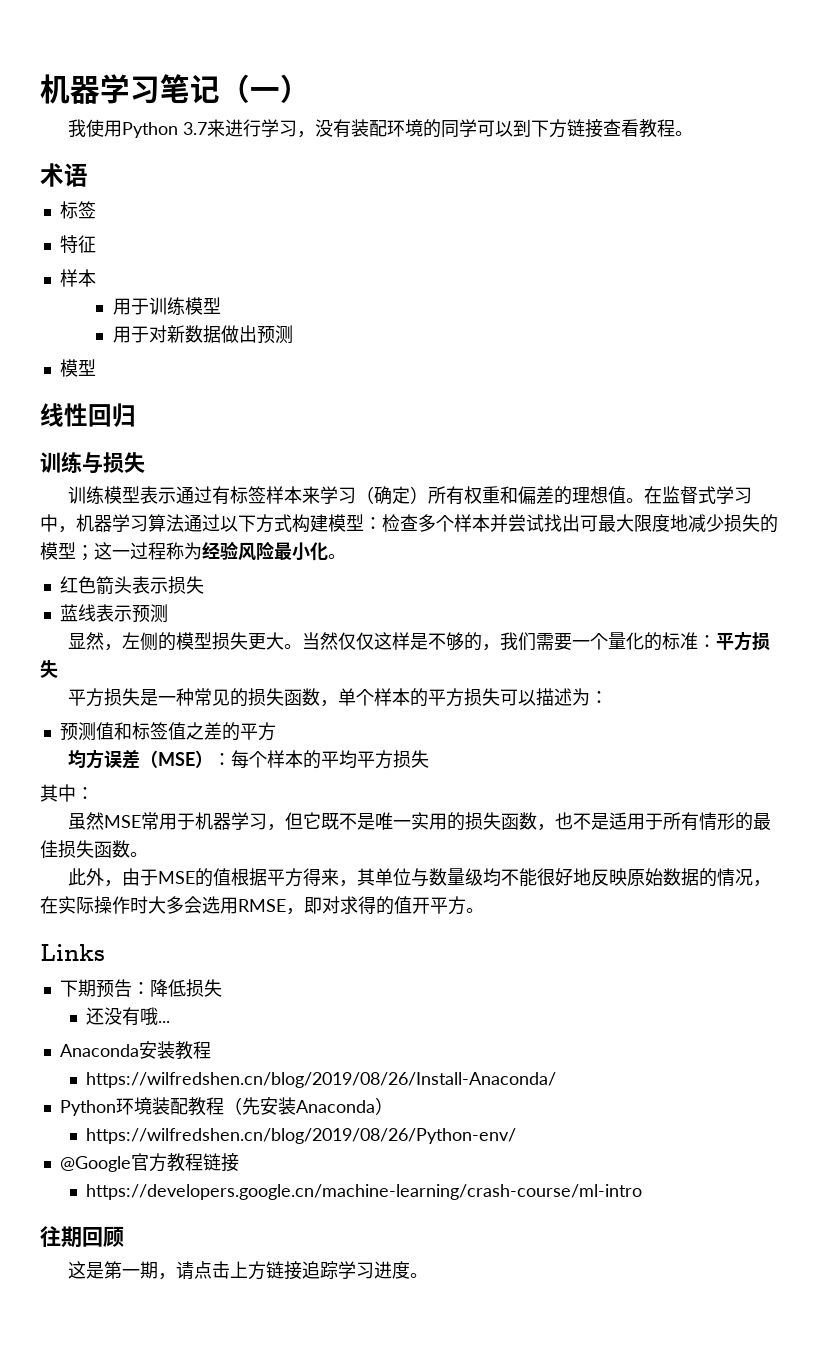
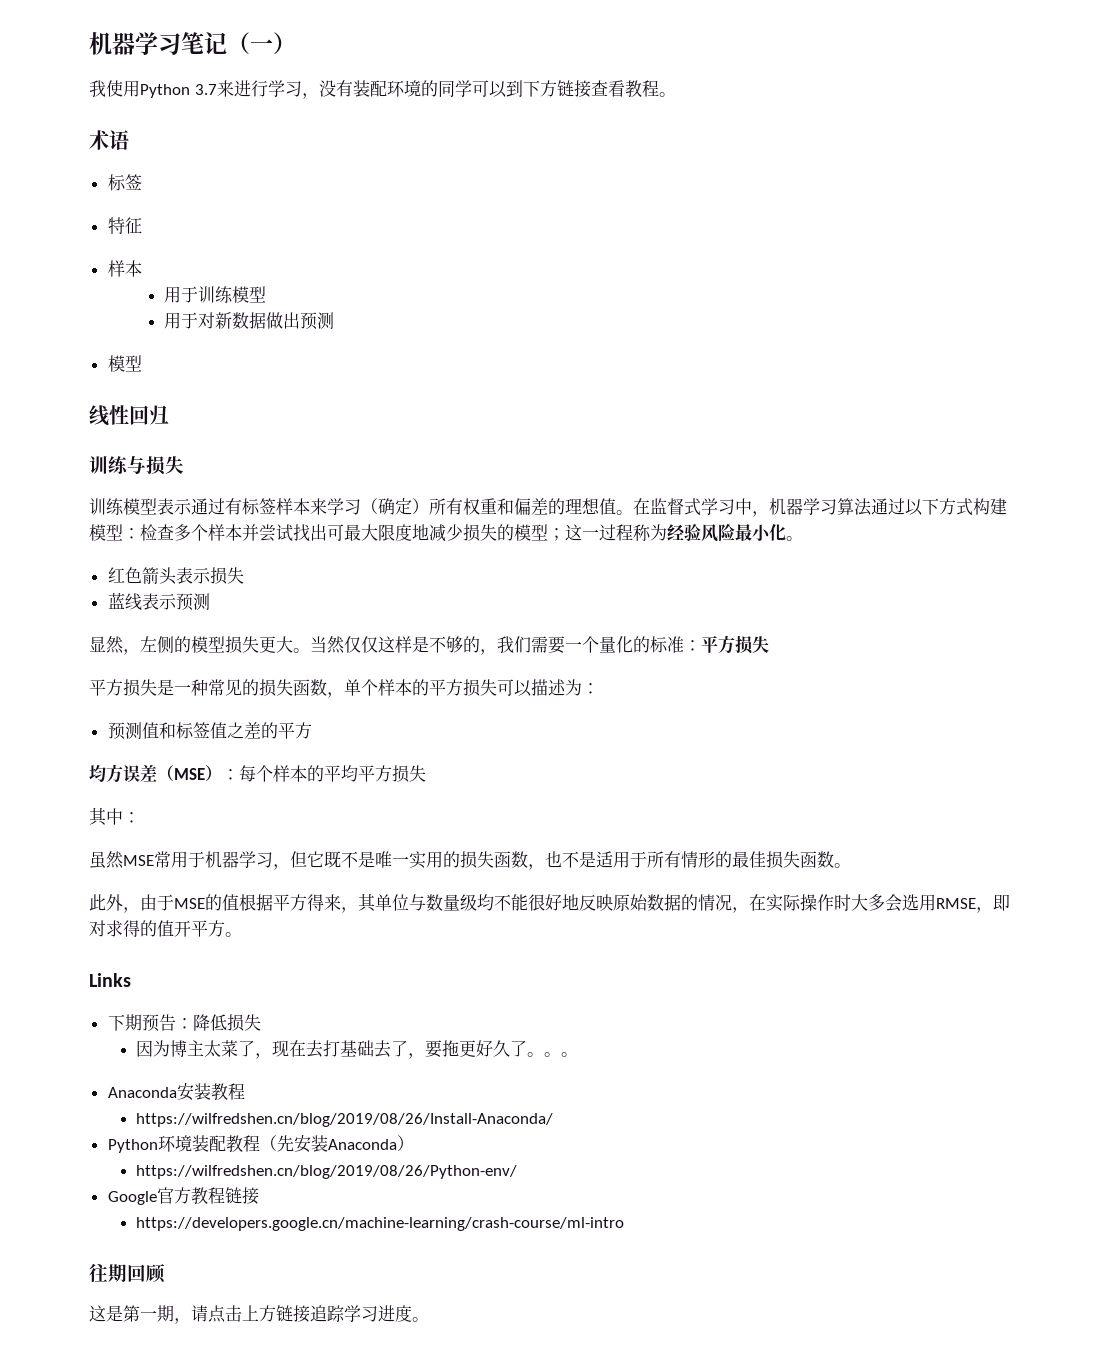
- 还没有哦...
+ 因为博主太菜了，现在去打基础去了，要拖更好久了。。。
- @Google官方教程链接
+ Google官方教程链接

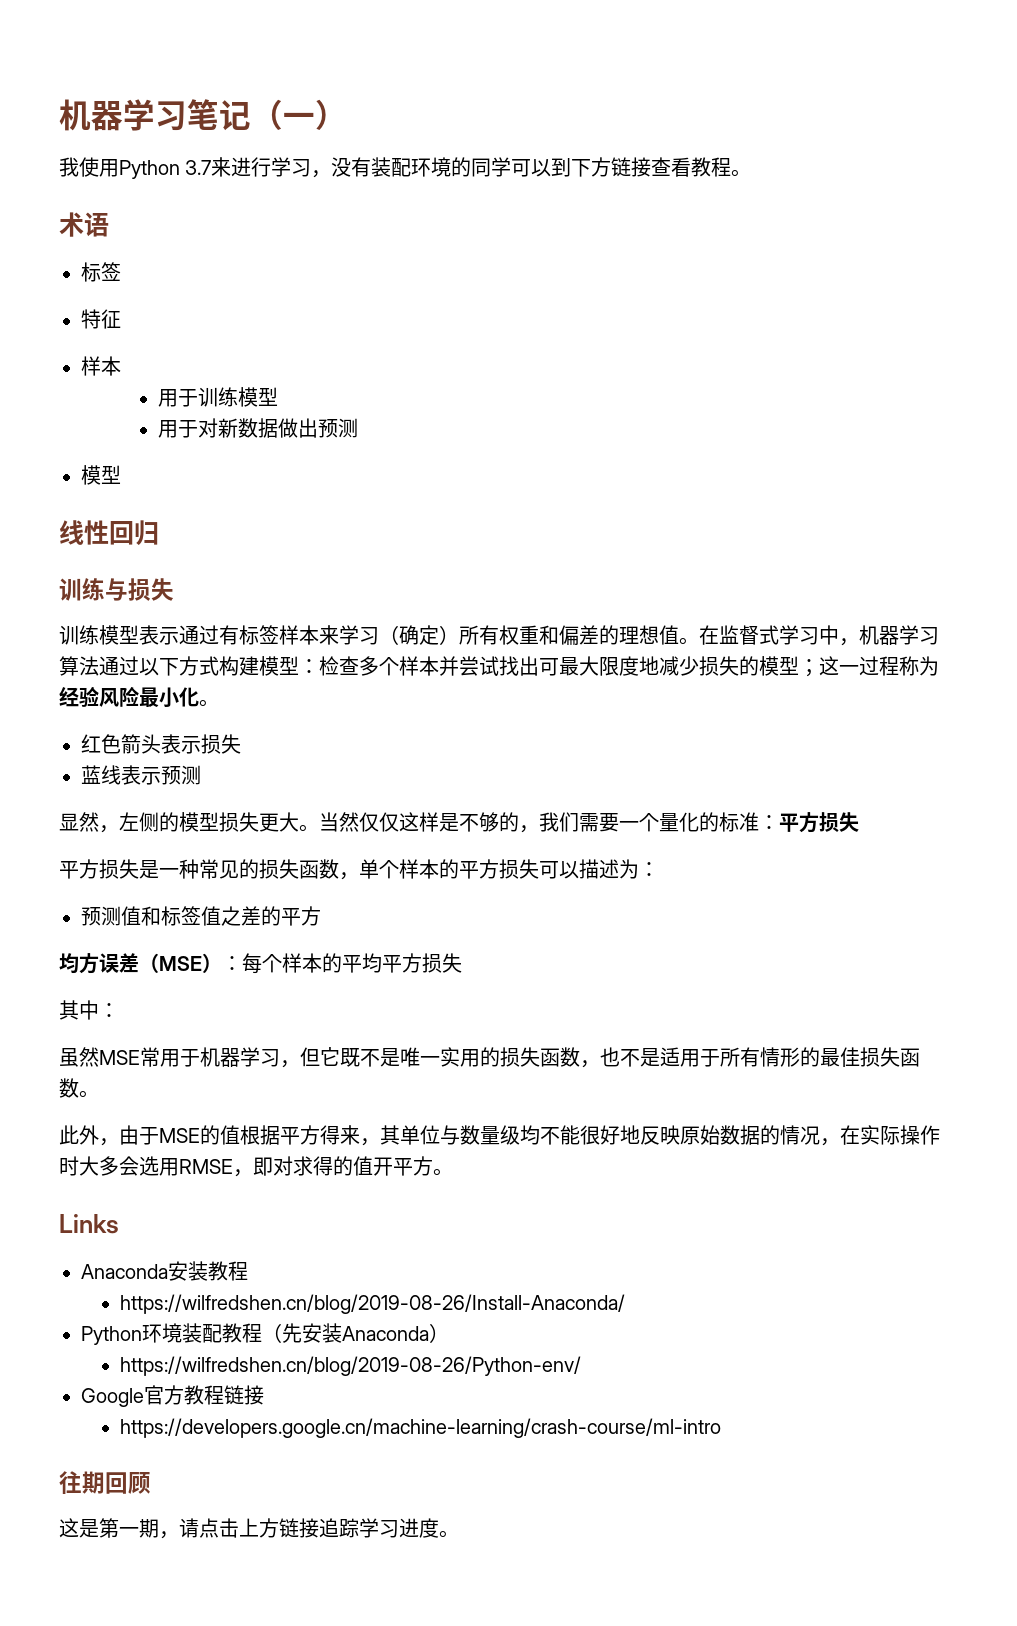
- 下期预告：降低损失
- 因为博主太菜了，现在去打基础去了，要拖更好久了。。。
- https://wilfredshen.cn/blog/2019/08/26/Install-Anaconda/
+ https://wilfredshen.cn/blog/2019-08-26/Install-Anaconda/
- https://wilfredshen.cn/blog/2019/08/26/Python-env/
+ https://wilfredshen.cn/blog/2019-08-26/Python-env/

